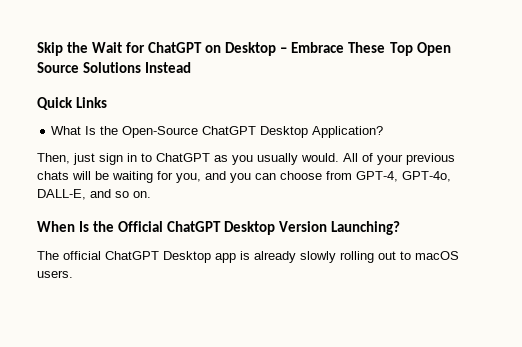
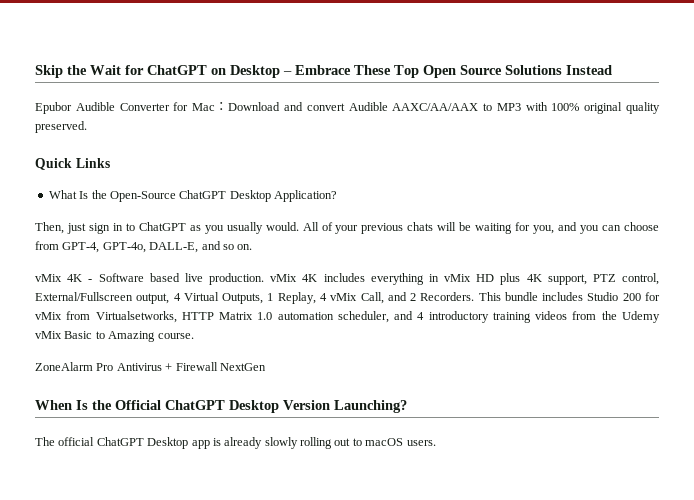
+ Epubor Audible Converter for Mac：Download and convert Audible AAXC/AA/AAX to MP3 with 100% original quality preserved.
+ vMix 4K - Software based live production. vMix 4K includes everything in vMix HD plus 4K support, PTZ control, External/Fullscreen output, 4 Virtual Outputs, 1 Replay, 4 vMix Call, and 2 Recorders. This bundle includes Studio 200 for vMix from Virtualsetworks, HTTP Matrix 1.0 automation scheduler, and 4 introductory training videos from the Udemy vMix Basic to Amazing course.
+ ZoneAlarm Pro Antivirus + Firewall NextGen

